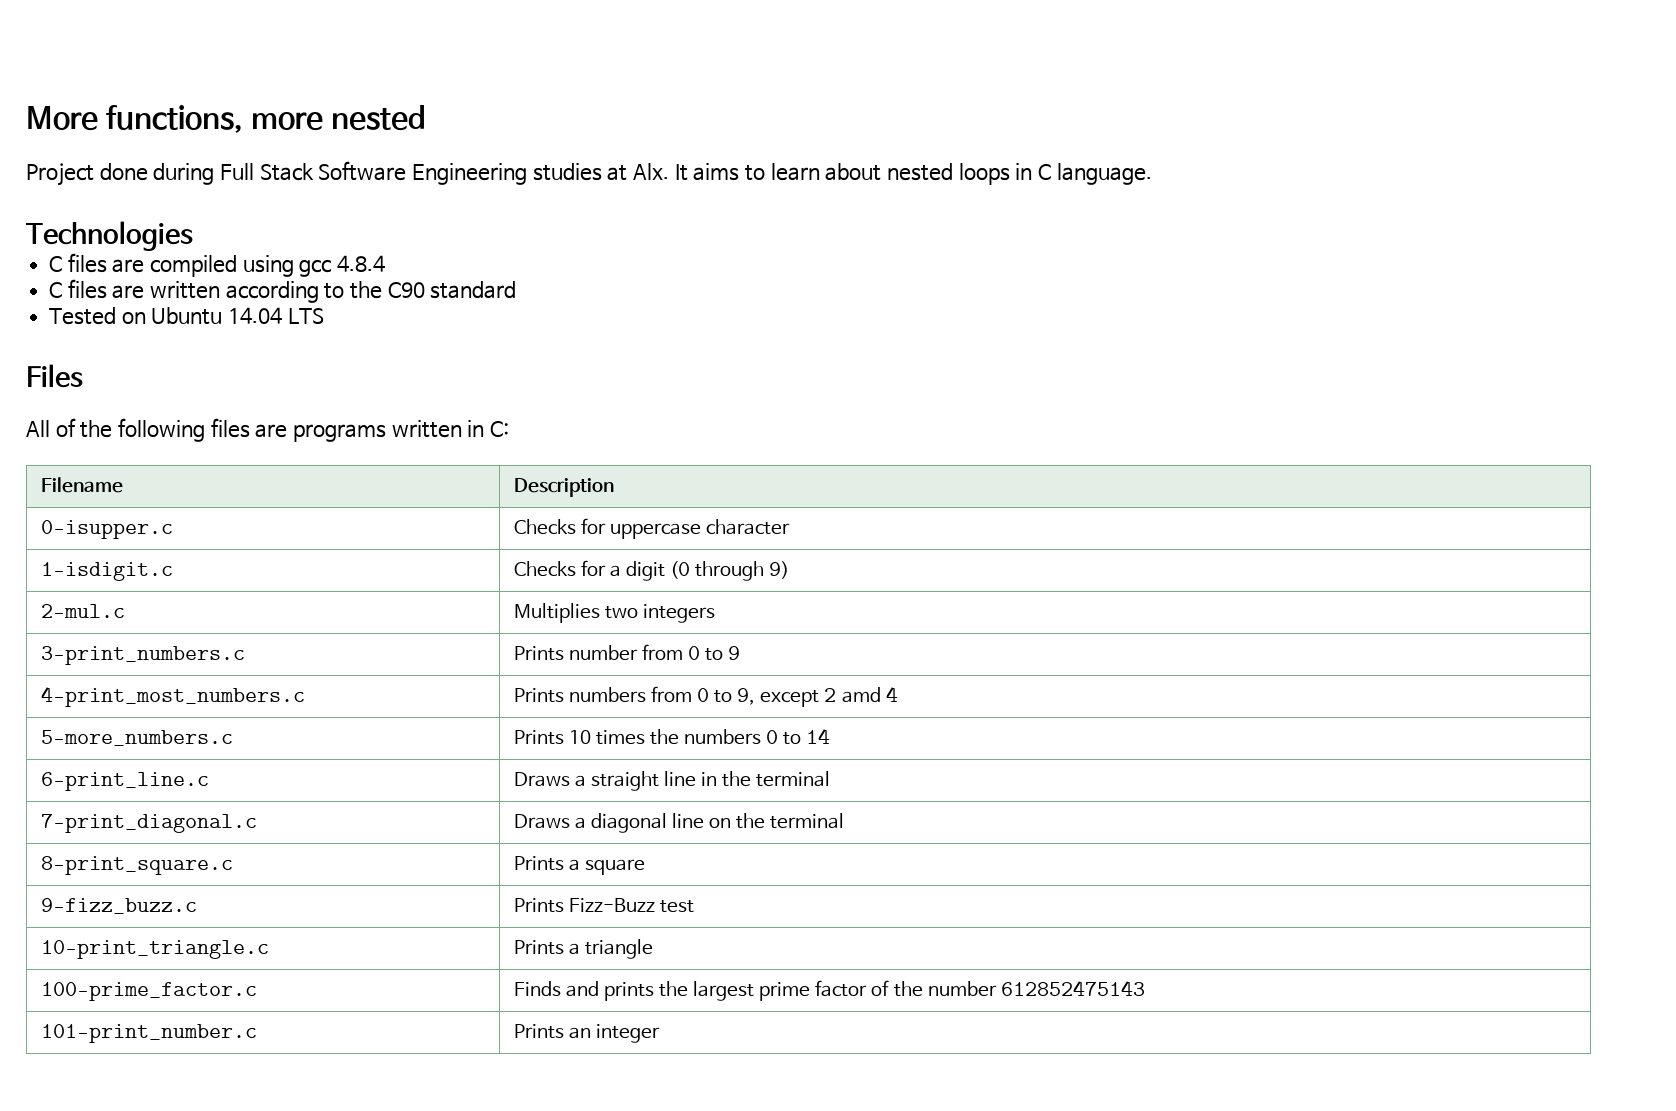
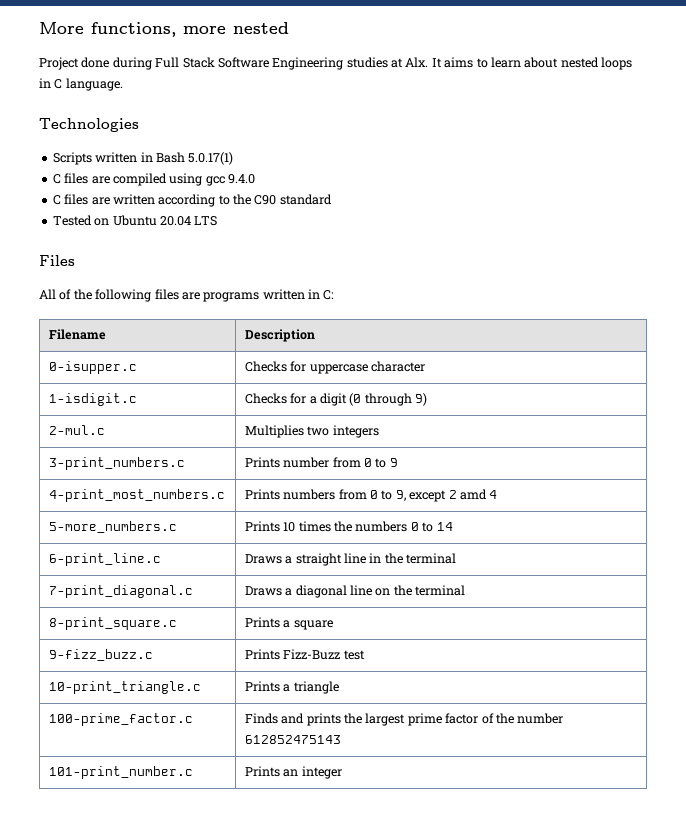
+ Scripts written in Bash 5.0.17(1)
- C files are compiled using gcc 4.8.4
+ C files are compiled using gcc 9.4.0
- Tested on Ubuntu 14.04 LTS
+ Tested on Ubuntu 20.04 LTS

